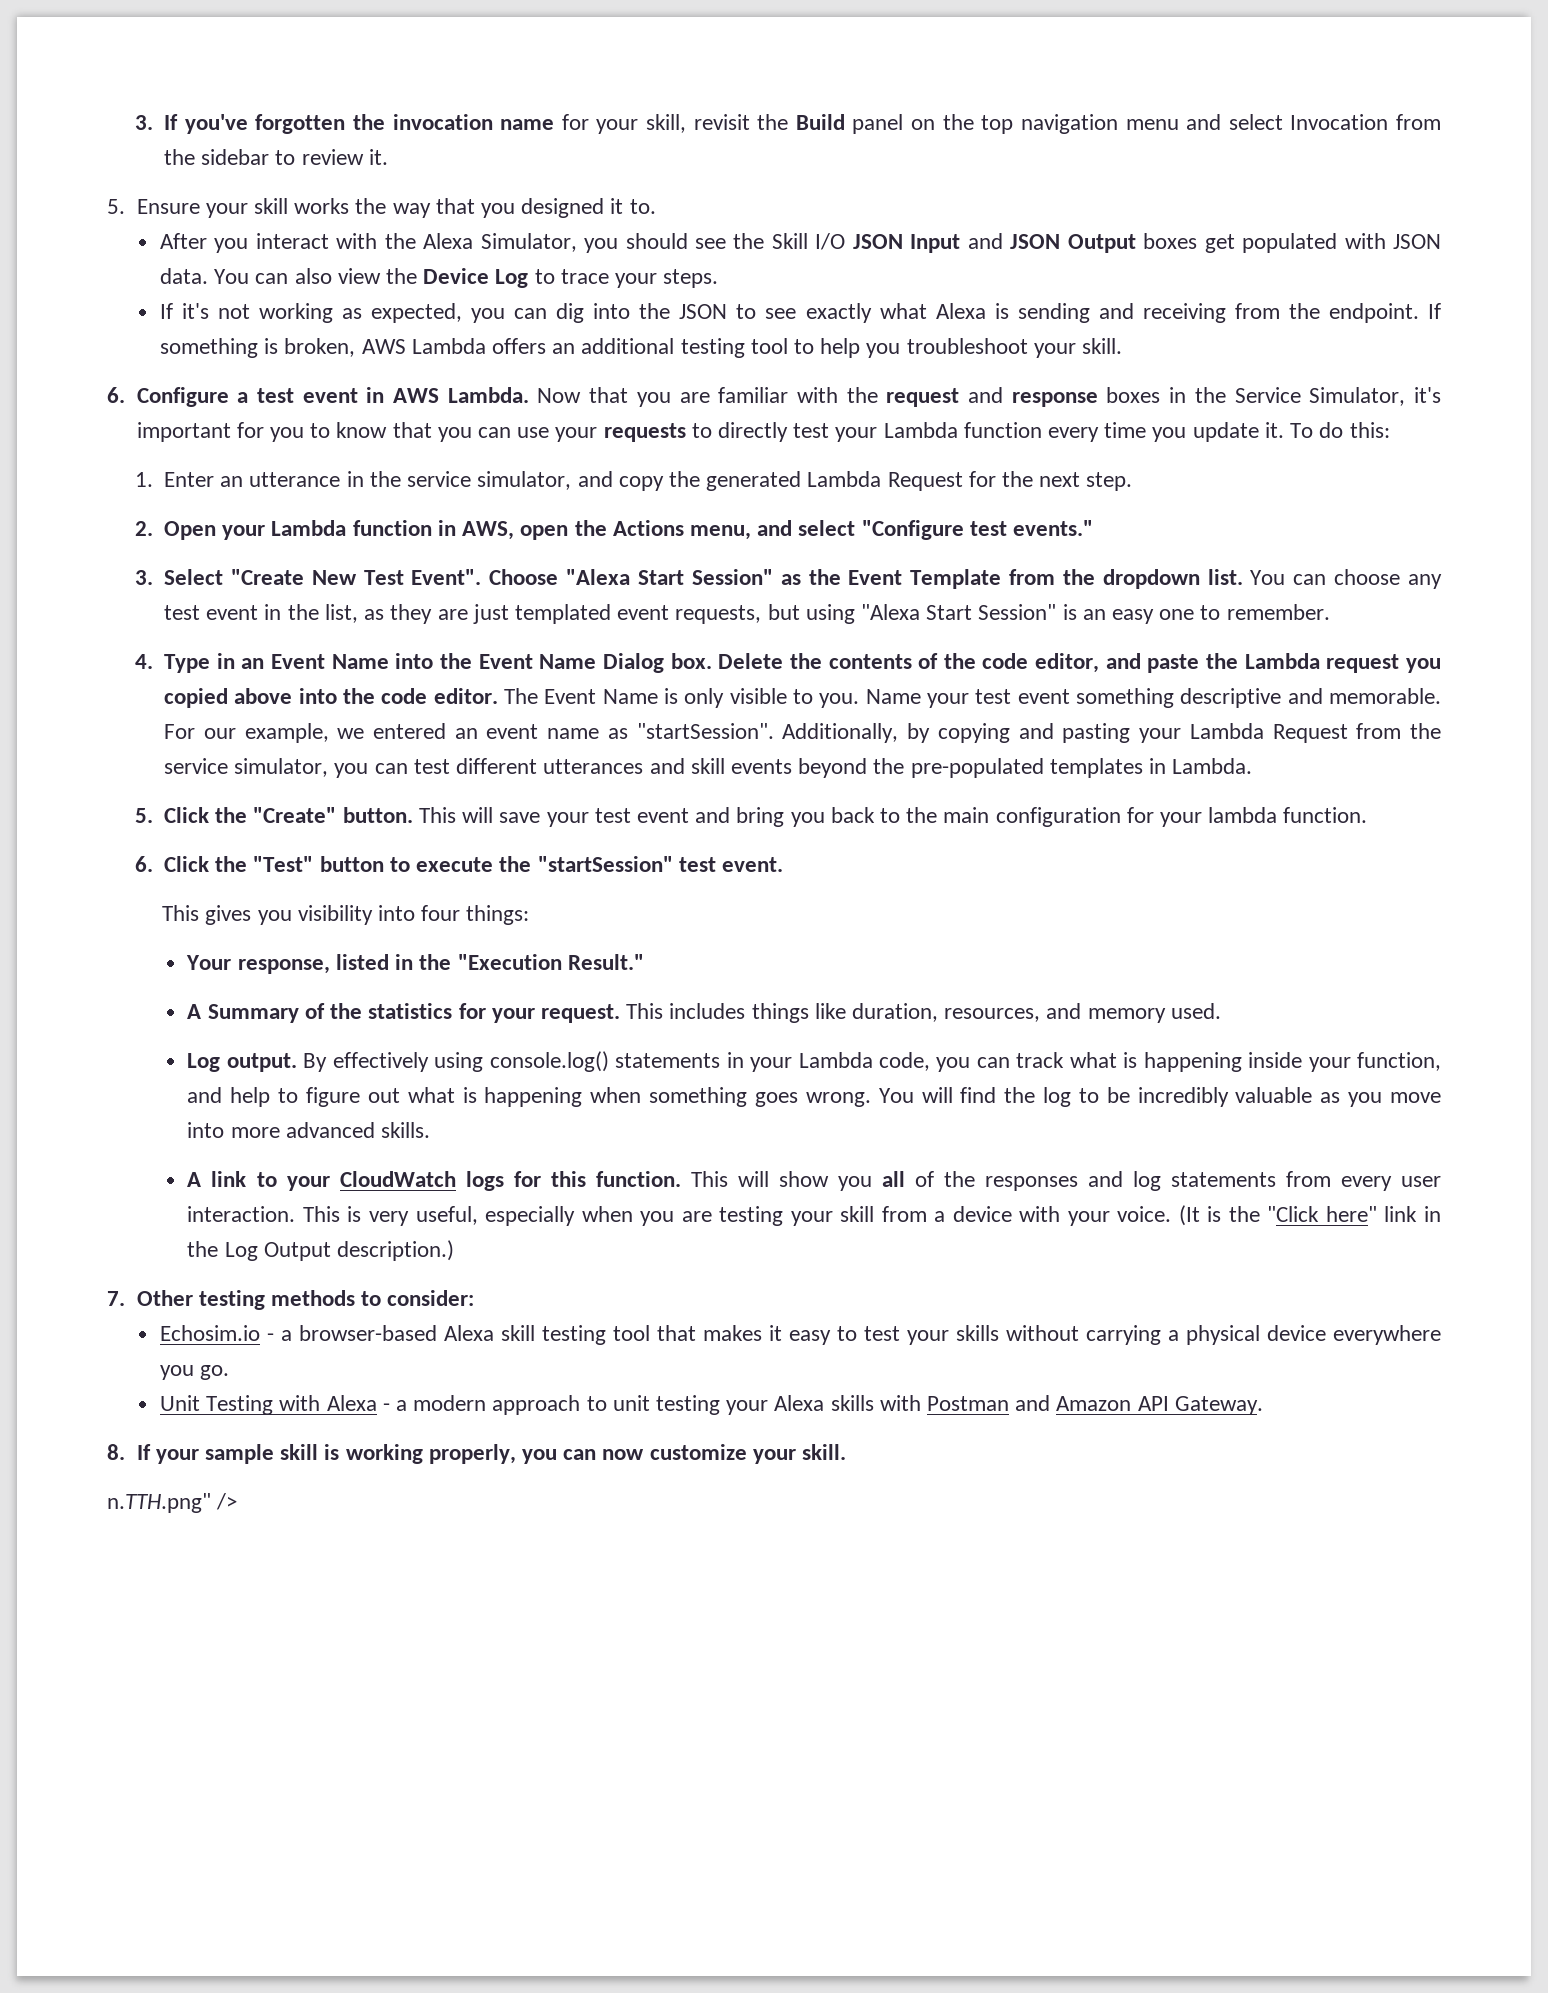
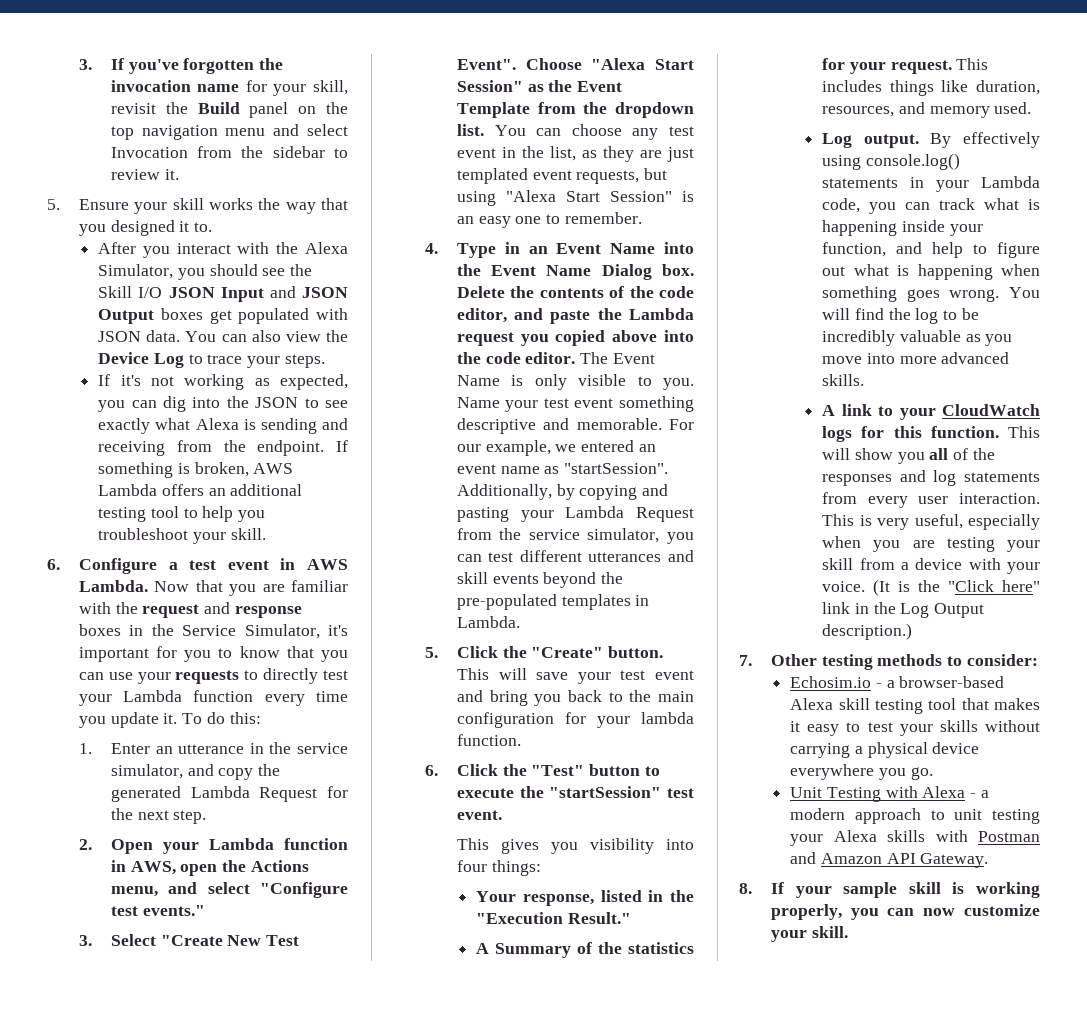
- n.TTH.png" />

